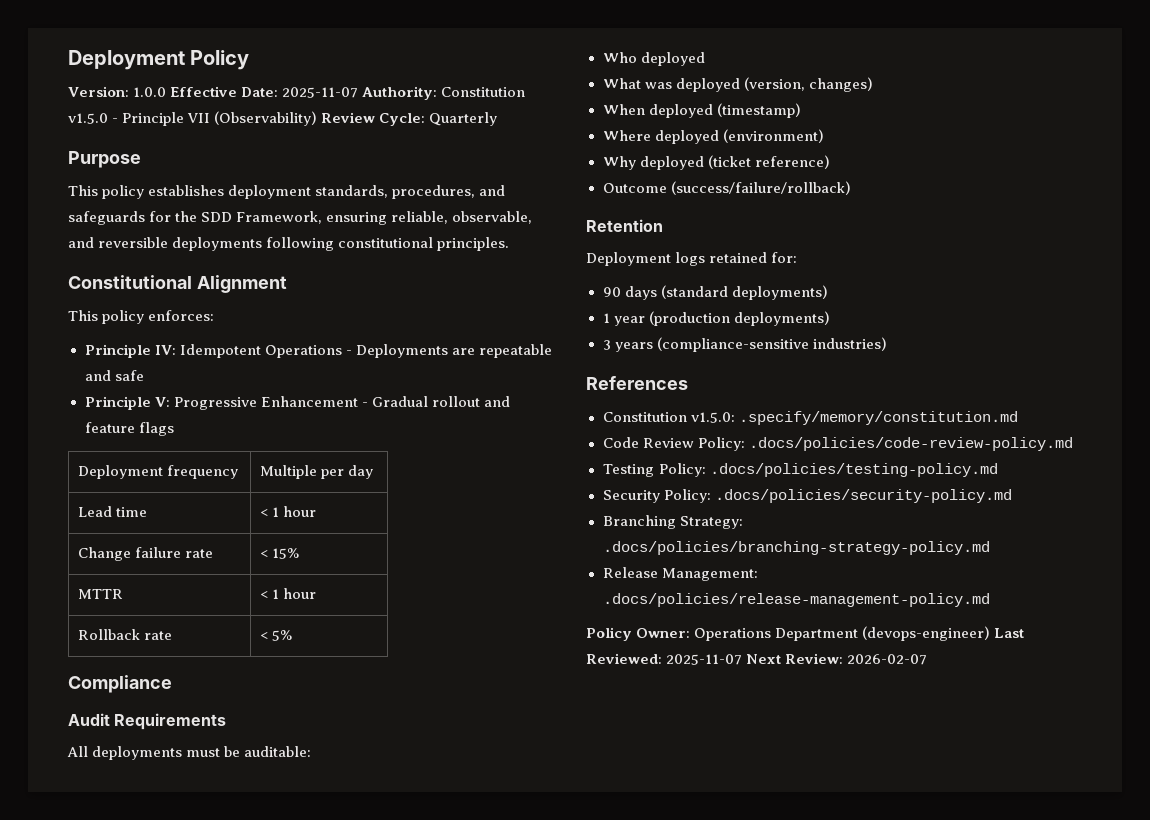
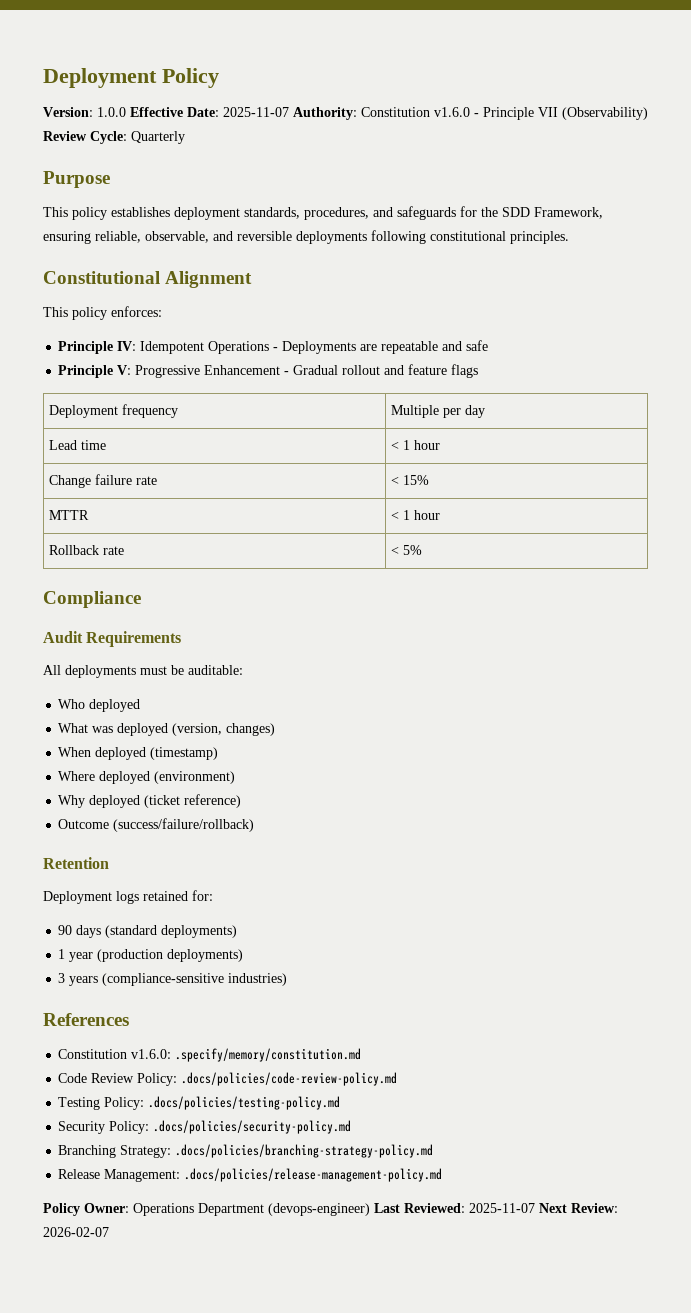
- Version: 1.0.0 Effective Date: 2025-11-07 Authority: Constitution v1.5.0 - Principle VII (Observability) Review Cycle: Quarterly
+ Version: 1.0.0 Effective Date: 2025-11-07 Authority: Constitution v1.6.0 - Principle VII (Observability) Review Cycle: Quarterly
- Constitution v1.5.0: .specify/memory/constitution.md
+ Constitution v1.6.0: .specify/memory/constitution.md

